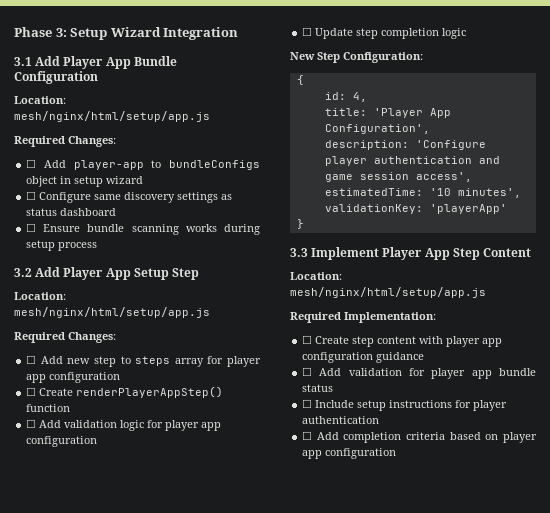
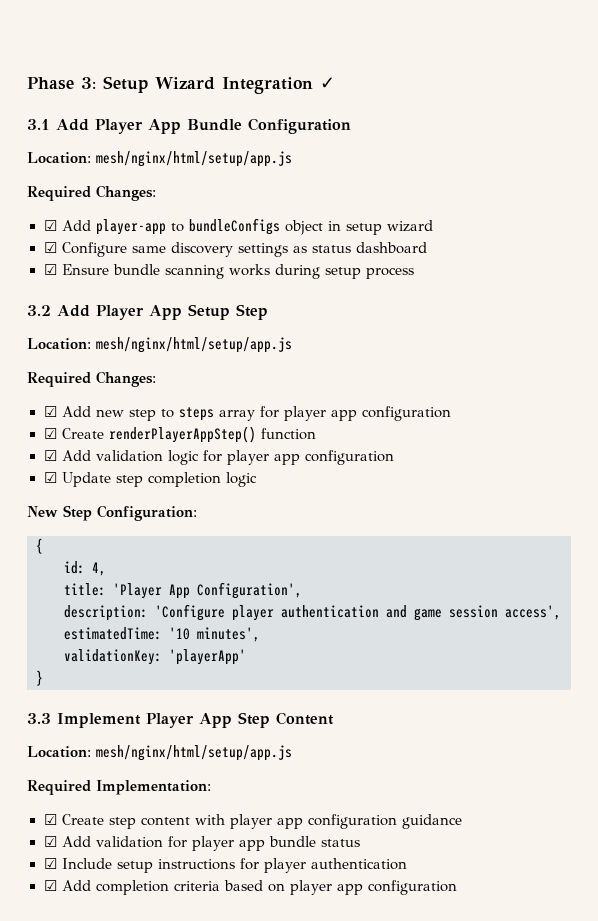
- Phase 3: Setup Wizard Integration
+ Phase 3: Setup Wizard Integration ✓
- ☐ Add player-app to bundleConfigs object in setup wizard
+ ☑ Add player-app to bundleConfigs object in setup wizard
- ☐ Configure same discovery settings as status dashboard
+ ☑ Configure same discovery settings as status dashboard
- ☐ Ensure bundle scanning works during setup process
+ ☑ Ensure bundle scanning works during setup process
- ☐ Add new step to steps array for player app configuration
+ ☑ Add new step to steps array for player app configuration
- ☐ Create renderPlayerAppStep() function
+ ☑ Create renderPlayerAppStep() function
- ☐ Add validation logic for player app configuration
+ ☑ Add validation logic for player app configuration
- ☐ Update step completion logic
+ ☑ Update step completion logic
- ☐ Create step content with player app configuration guidance
+ ☑ Create step content with player app configuration guidance
- ☐ Add validation for player app bundle status
+ ☑ Add validation for player app bundle status
- ☐ Include setup instructions for player authentication
+ ☑ Include setup instructions for player authentication
- ☐ Add completion criteria based on player app configuration
+ ☑ Add completion criteria based on player app configuration

